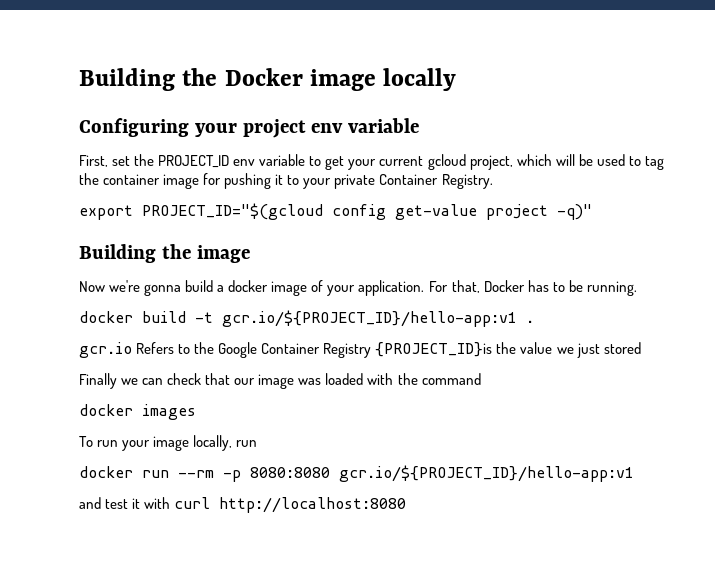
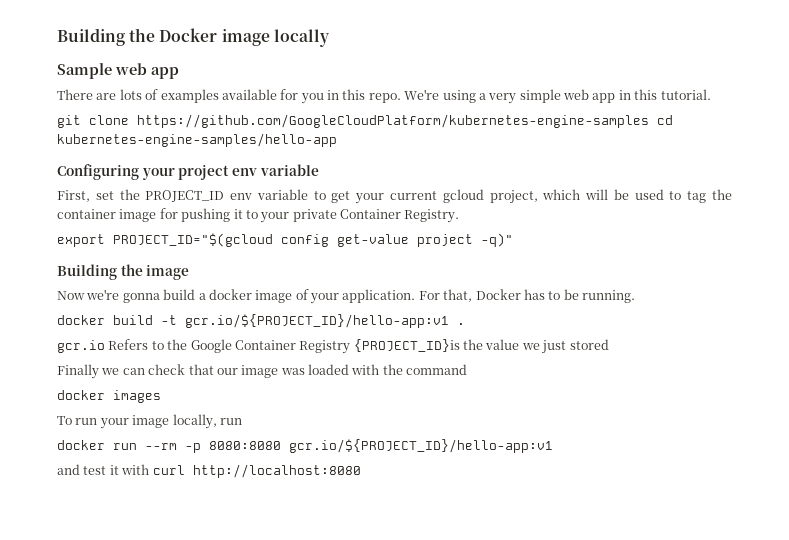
+ Sample web app
+ There are lots of examples available for you in this repo. We're using a very simple web app in this tutorial.
+ git clone https://github.com/GoogleCloudPlatform/kubernetes-engine-samples cd kubernetes-engine-samples/hello-app

